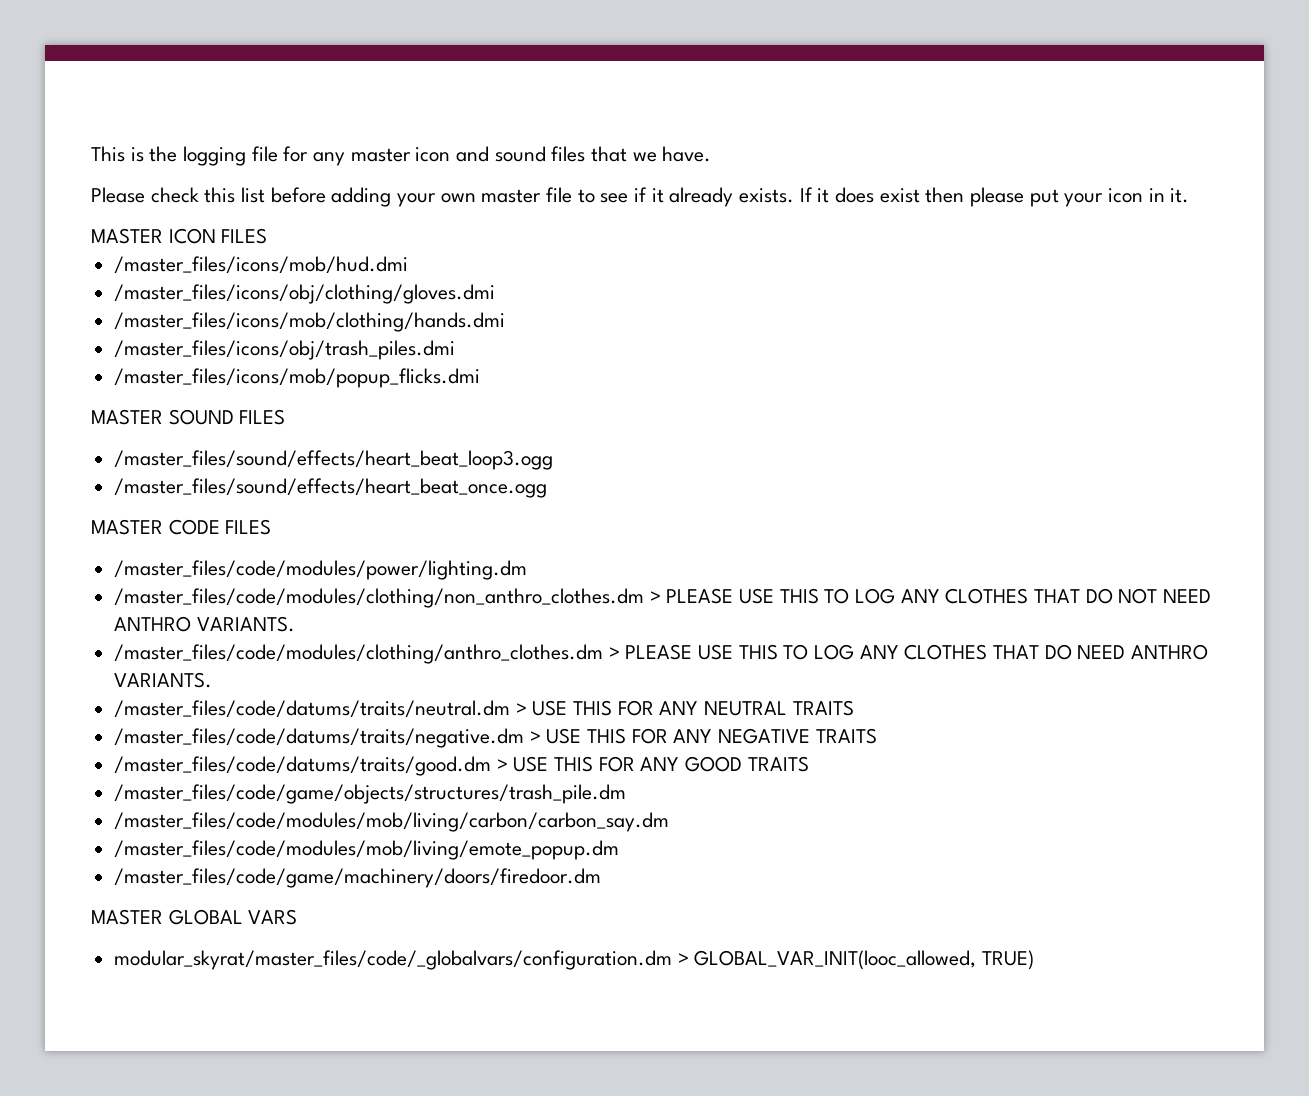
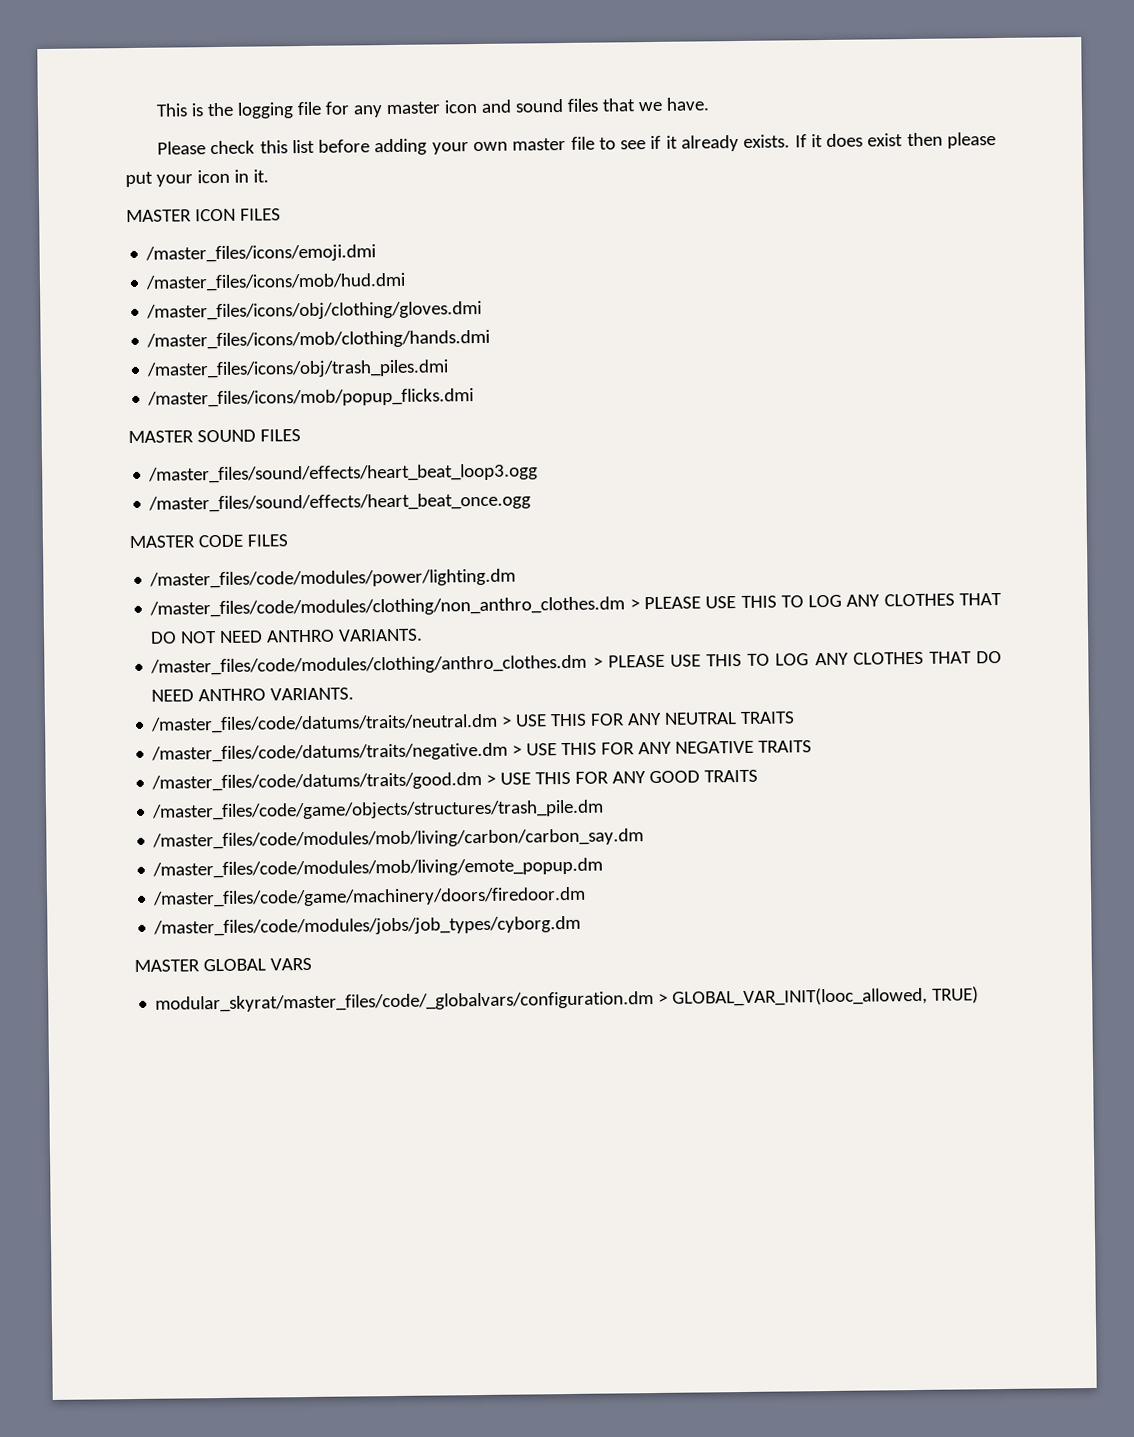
+ /master_files/icons/emoji.dmi
+ /master_files/code/modules/jobs/job_types/cyborg.dm

